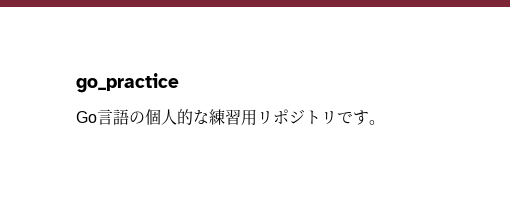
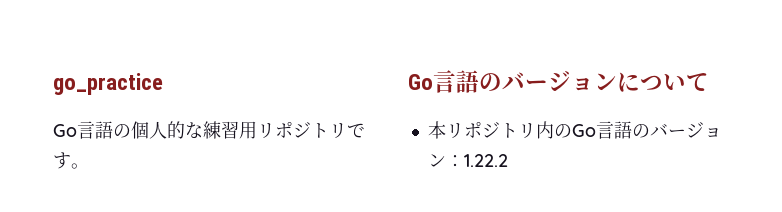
+ Go言語のバージョンについて
+ 本リポジトリ内のGo言語のバージョン：1.22.2

